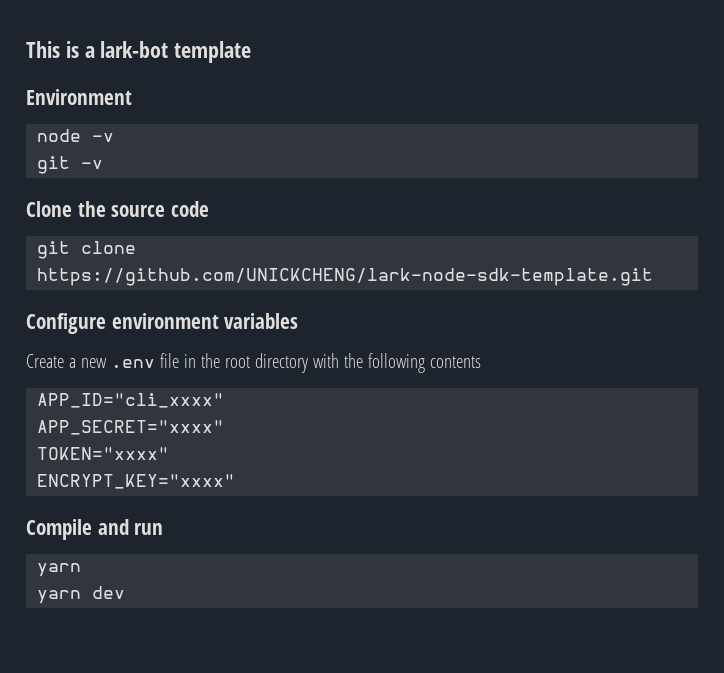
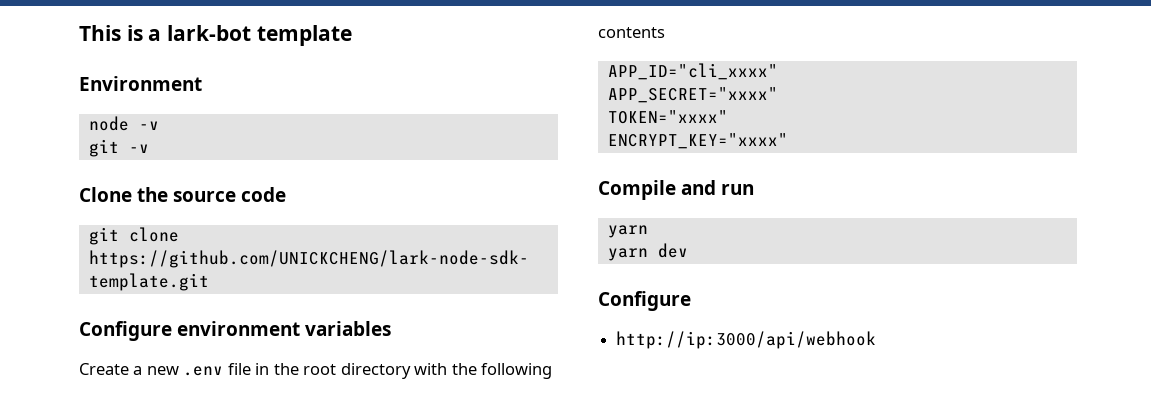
  yarn dev
+ Configure
+ http://ip:3000/api/webhook

